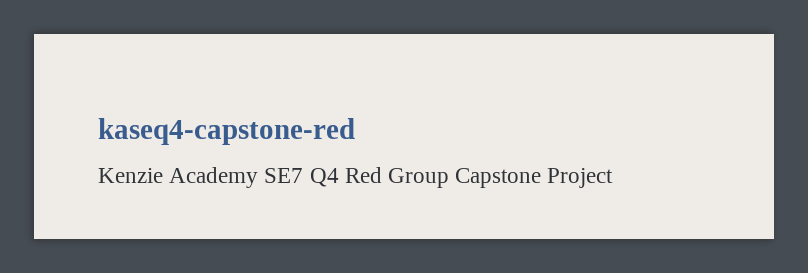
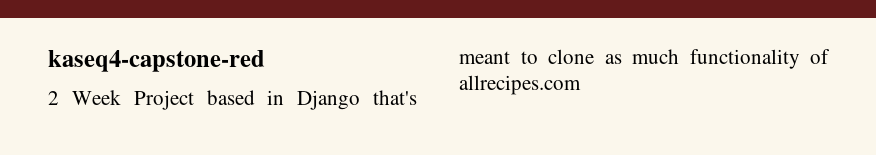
- Kenzie Academy SE7 Q4 Red Group Capstone Project
+ 2 Week Project based in Django that's meant to clone as much functionality of allrecipes.com

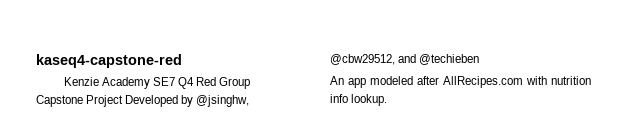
- 2 Week Project based in Django that's meant to clone as much functionality of allrecipes.com
+ Kenzie Academy SE7 Q4 Red Group Capstone Project Developed by @jsinghw, @cbw29512, and @techieben
+ An app modeled after AllRecipes.com with nutrition info lookup.

